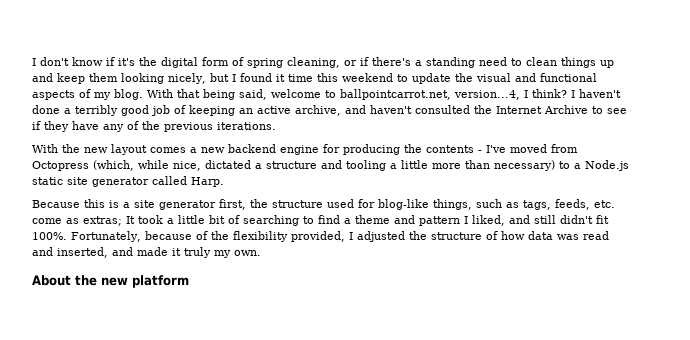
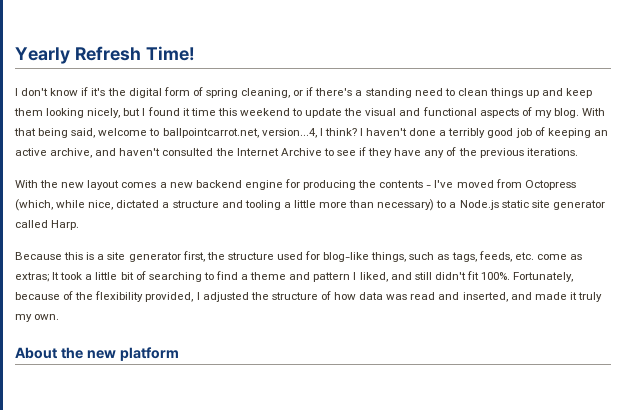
+ Yearly Refresh Time!

